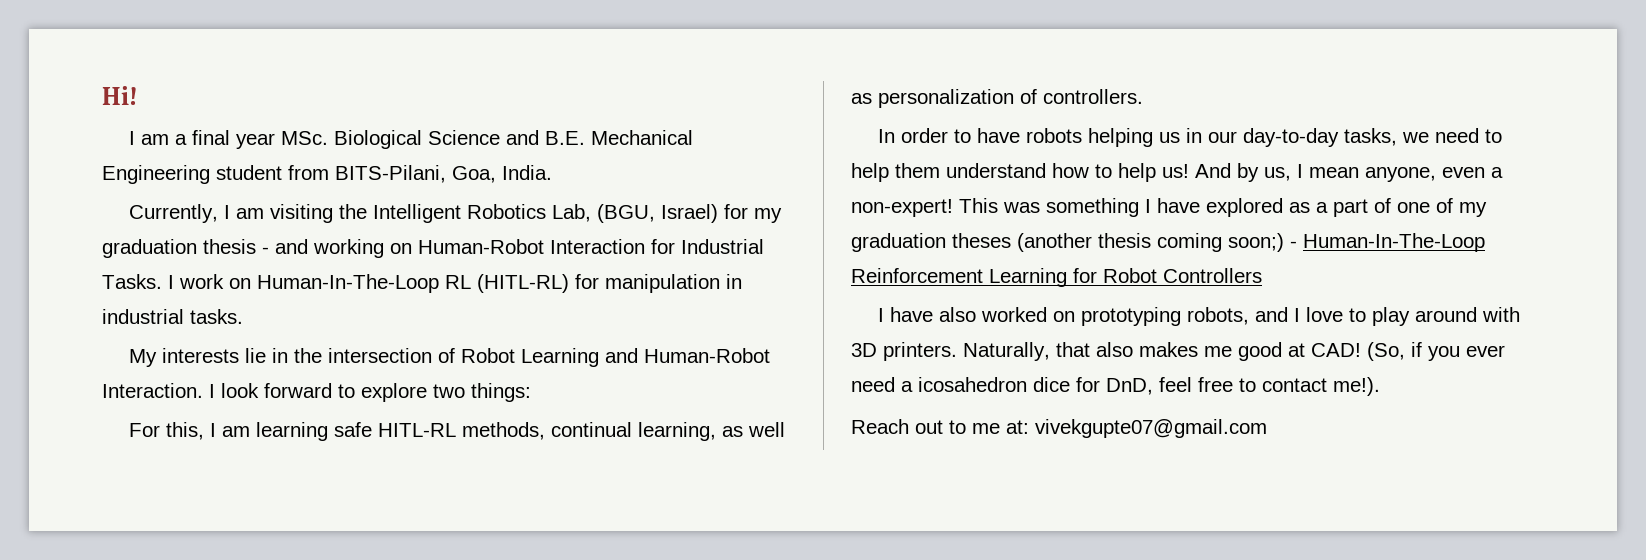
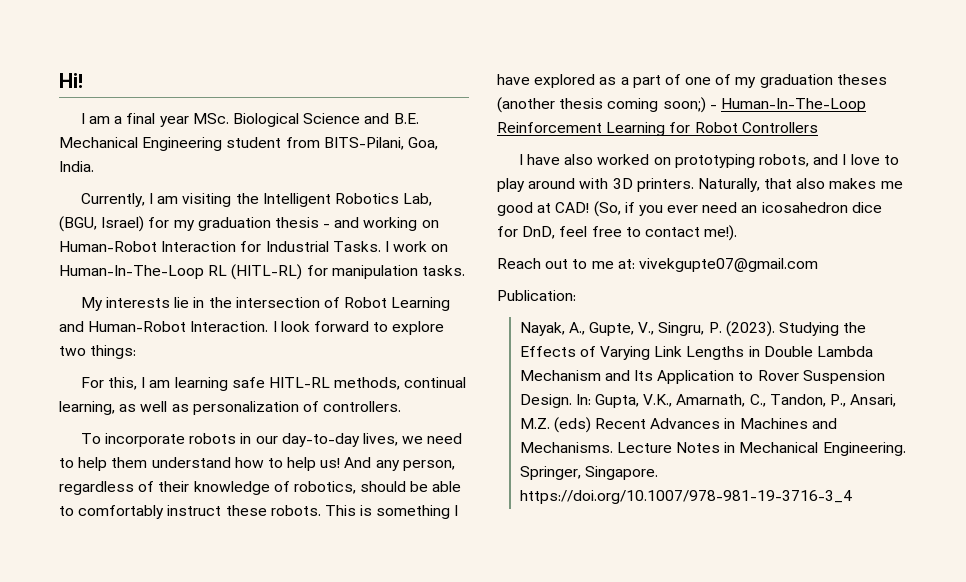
- I work on Human-In-The-Loop RL (HITL-RL) for manipulation in industrial tasks.
+ I work on Human-In-The-Loop RL (HITL-RL) for manipulation tasks.
- In order to have robots helping us in our day-to-day tasks, we need to help them understand how to help us!
+ To incorporate robots in our day-to-day lives, we need to help them understand how to help us!
- And by us, I mean anyone, even a non-expert! This was something I have explored as a part of one of my graduation theses (another thesis coming soon;) - Human-In-The-Loop Reinforcement Learning for Robot Controllers
+ And any person, regardless of their knowledge of robotics, should be able to comfortably instruct these robots. This is something I have explored as a part of one of my graduation theses (another thesis coming soon;) - Human-In-The-Loop Reinforcement Learning for Robot Controllers
- (So, if you ever need a icosahedron dice for DnD, feel free to contact me!).
+ (So, if you ever need an icosahedron dice for DnD, feel free to contact me!).
+ Publication:
+ Nayak, A., Gupte, V., Singru, P. (2023). Studying the Effects of Varying Link Lengths in Double Lambda Mechanism and Its Application to Rover Suspension Design. In: Gupta, V.K., Amarnath, C., Tandon, P., Ansari, M.Z. (eds) Recent Advances in Machines and Mechanisms. Lecture Notes in Mechanical Engineering. Springer, Singapore. https://doi.org/10.1007/978-981-19-3716-3_4

